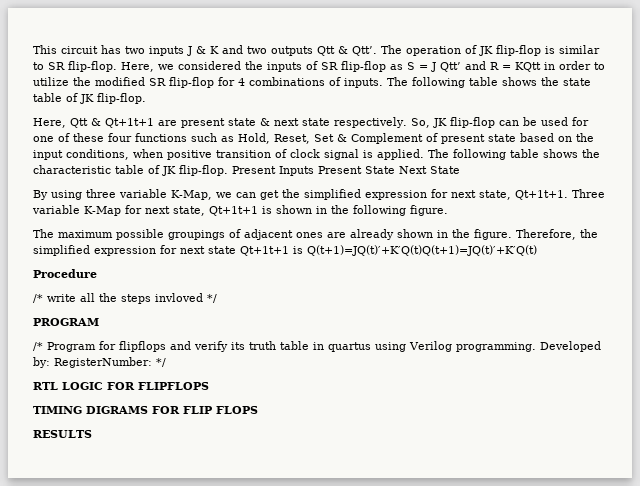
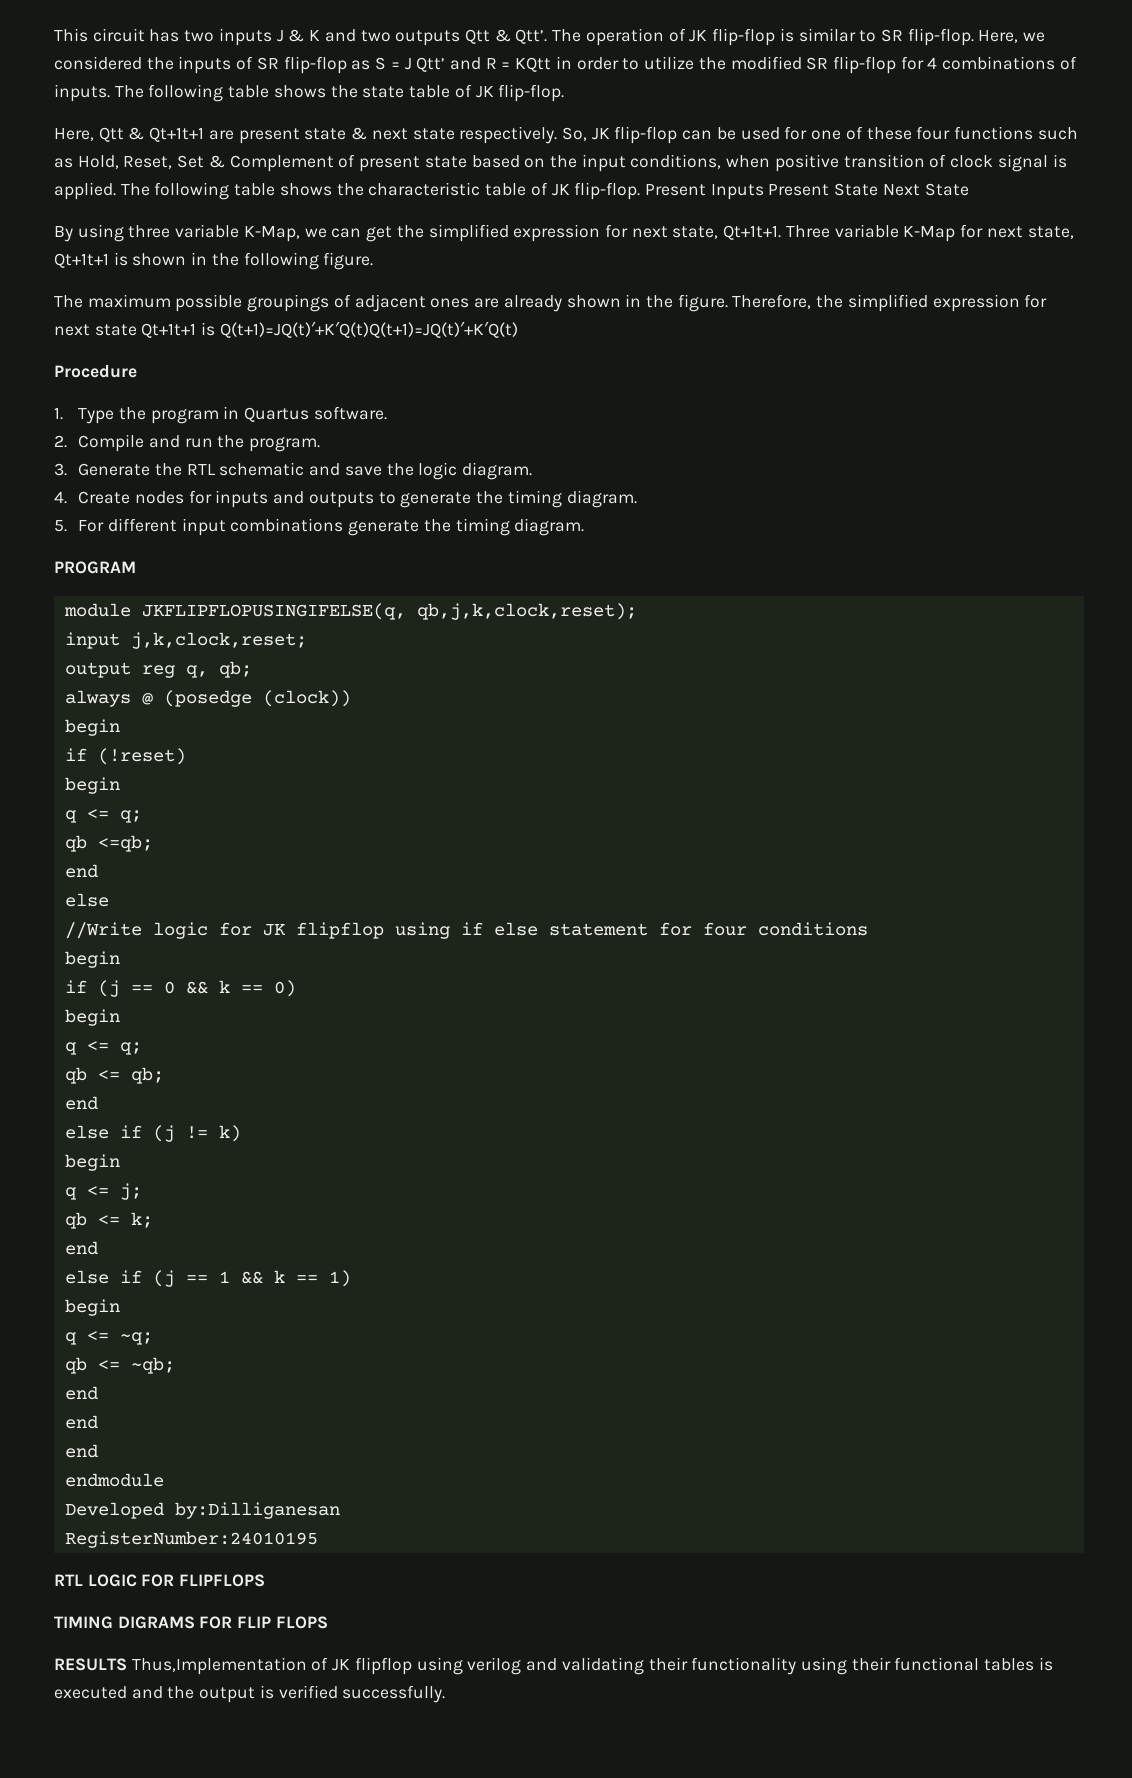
- /* write all the steps invloved */
+ 1. Type the program in Quartus software.
+ 2. Compile and run the program.
+ 3. Generate the RTL schematic and save the logic diagram.
+ 4. Create nodes for inputs and outputs to generate the timing diagram.
+ 5. For different input combinations generate the timing diagram.
  PROGRAM
- /* Program for flipflops and verify its truth table in quartus using Verilog programming. Developed by: RegisterNumber: */
+ module JKFLIPFLOPUSINGIFELSE(q, qb,j,k,clock,reset);
+ input j,k,clock,reset;
+ output reg q, qb;
+ always @ (posedge (clock))
+ begin
+ if (!reset)
+ begin
+ q <= q;
+ qb <=qb;
+ end
+ else
+ //Write logic for JK flipflop using if else statement for four conditions
+ begin
+ if (j == 0 && k == 0)
+ begin
+ q <= q;
+ qb <= qb;
+ end
+ else if (j != k)
+ begin
+ q <= j;
+ qb <= k;
+ end
+ else if (j == 1 && k == 1)
+ begin
+ q <= ~q;
+ qb <= ~qb;
+ end
+ end
+ end
+ endmodule
+ Developed by:Dilliganesan
+ RegisterNumber:24010195
- RESULTS
+ RESULTS Thus,Implementation of JK flipflop using verilog and validating their functionality using their functional tables is executed and the output is verified successfully.

